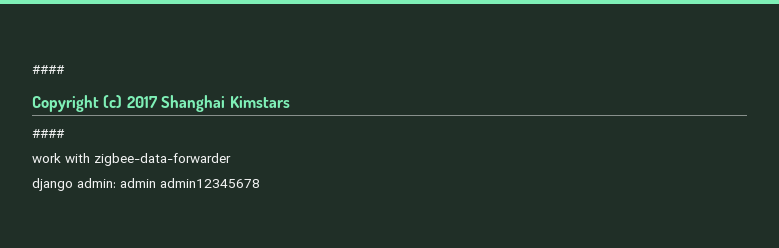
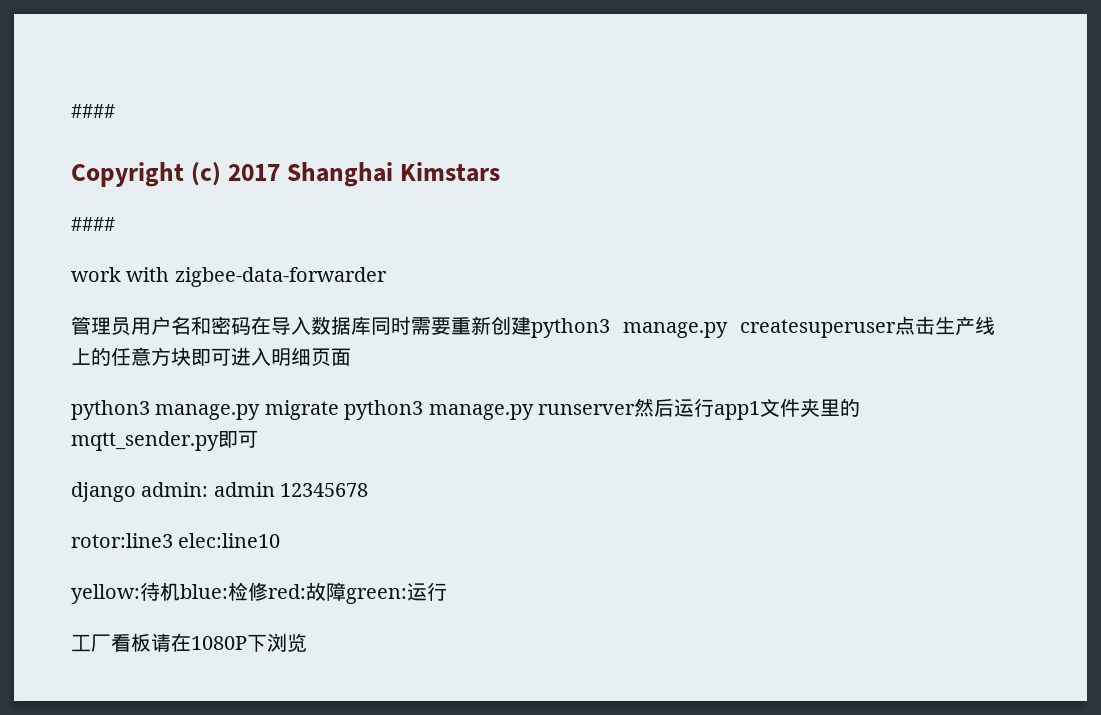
- django admin: admin admin12345678
+ 管理员用户名和密码在导入数据库同时需要重新创建python3 manage.py createsuperuser点击生产线上的任意方块即可进入明细页面
+ python3 manage.py migrate python3 manage.py runserver然后运行app1文件夹里的mqtt_sender.py即可
+ django admin: admin 12345678
+ rotor:line3 elec:line10
+ yellow:待机blue:检修red:故障green:运行
+ 工厂看板请在1080P下浏览

